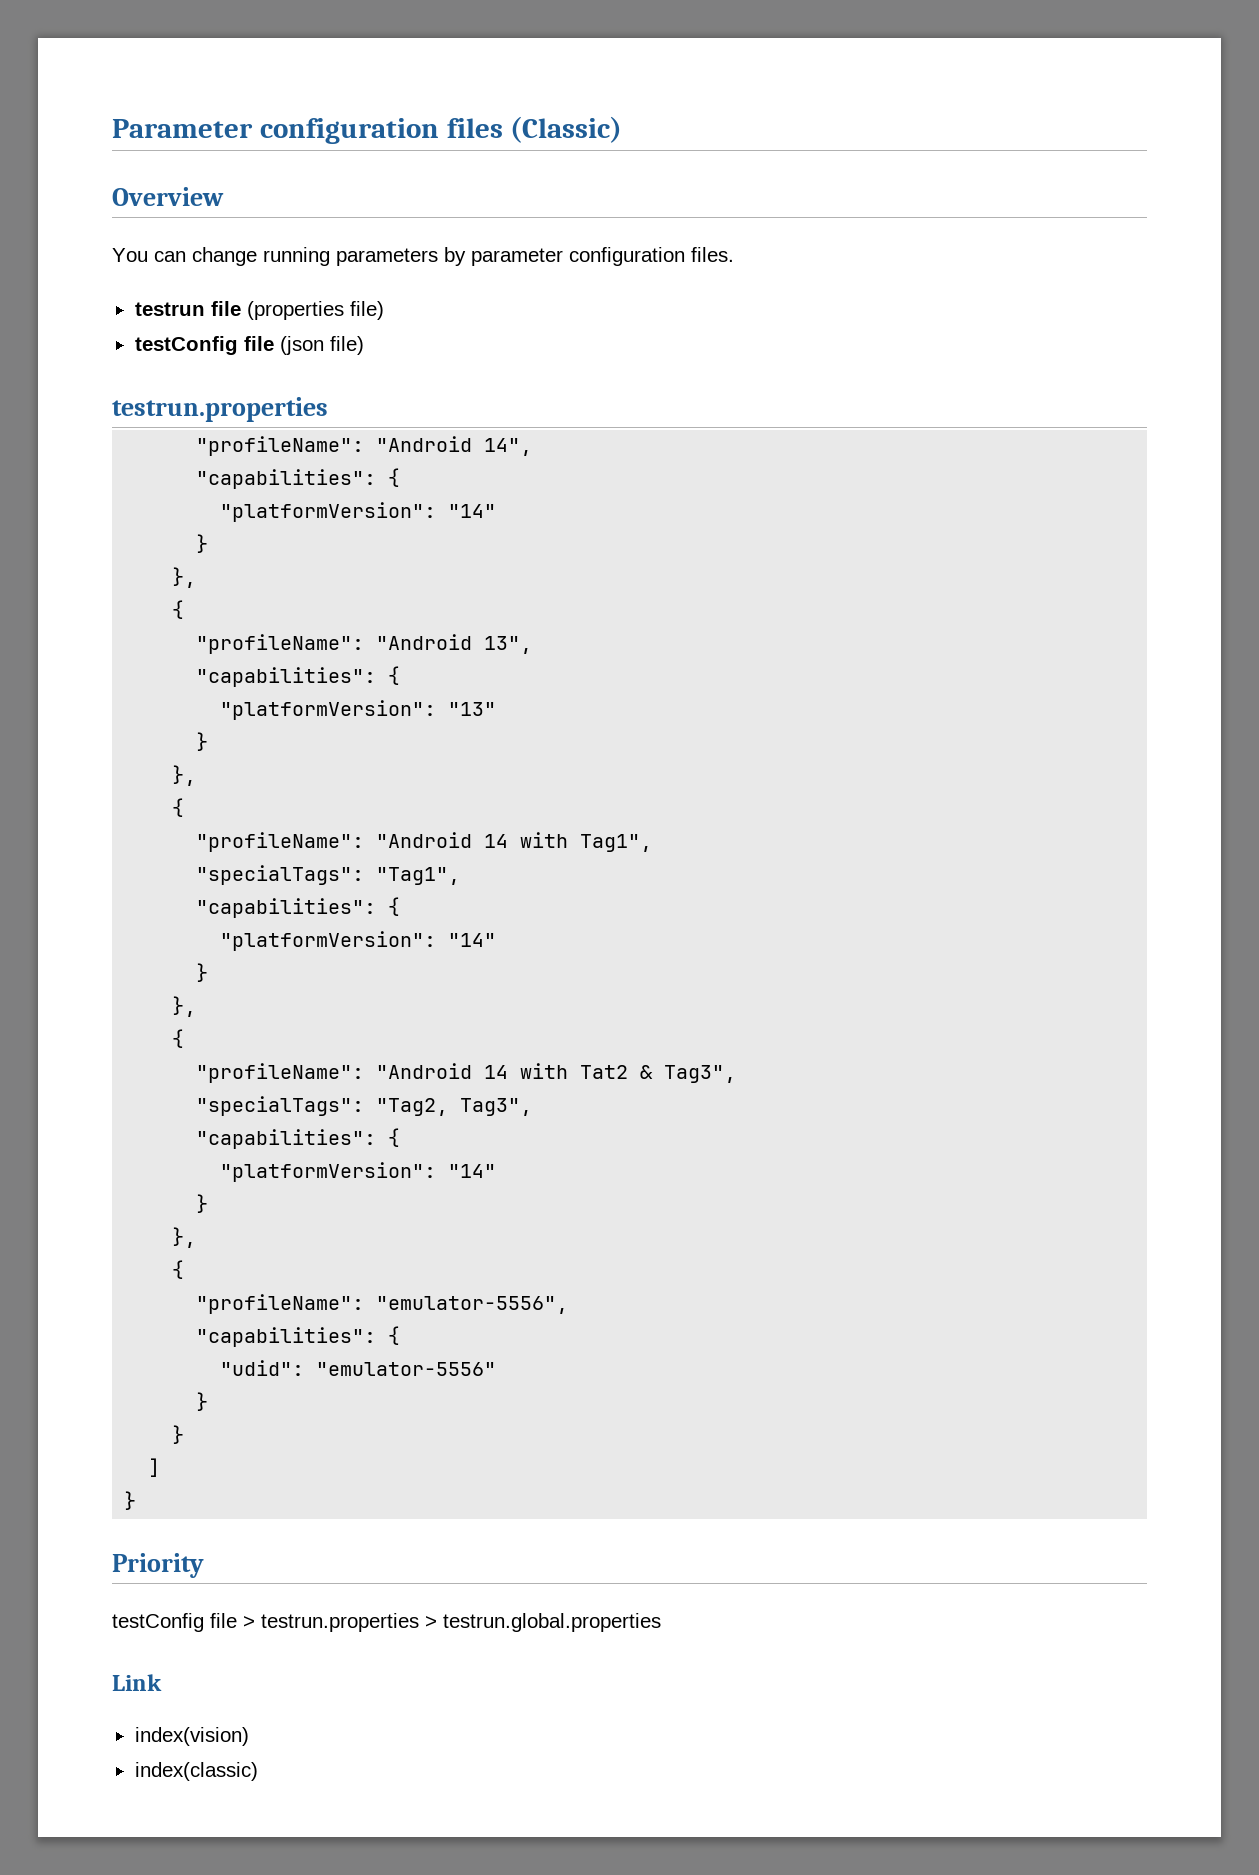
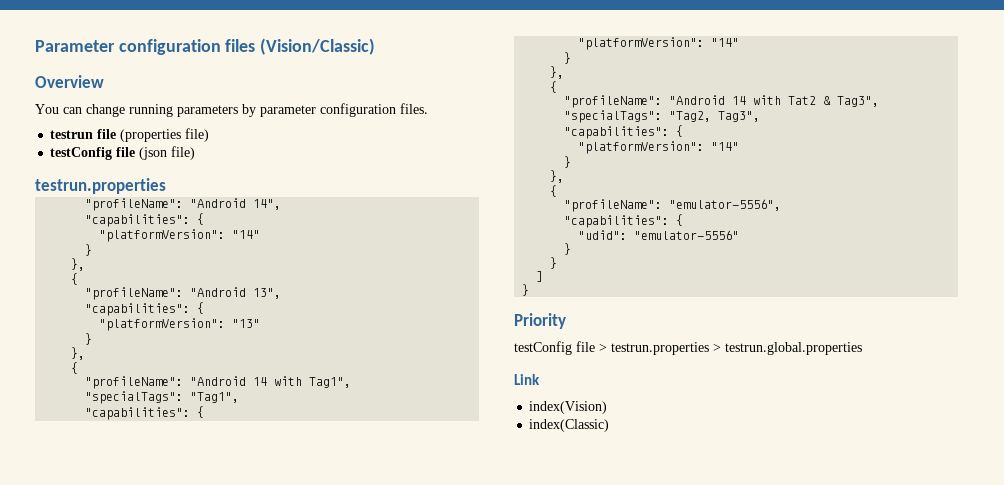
- Parameter configuration files (Classic)
+ Parameter configuration files (Vision/Classic)
- index(vision)
- index(classic)
+ index(Vision)
+ index(Classic)

